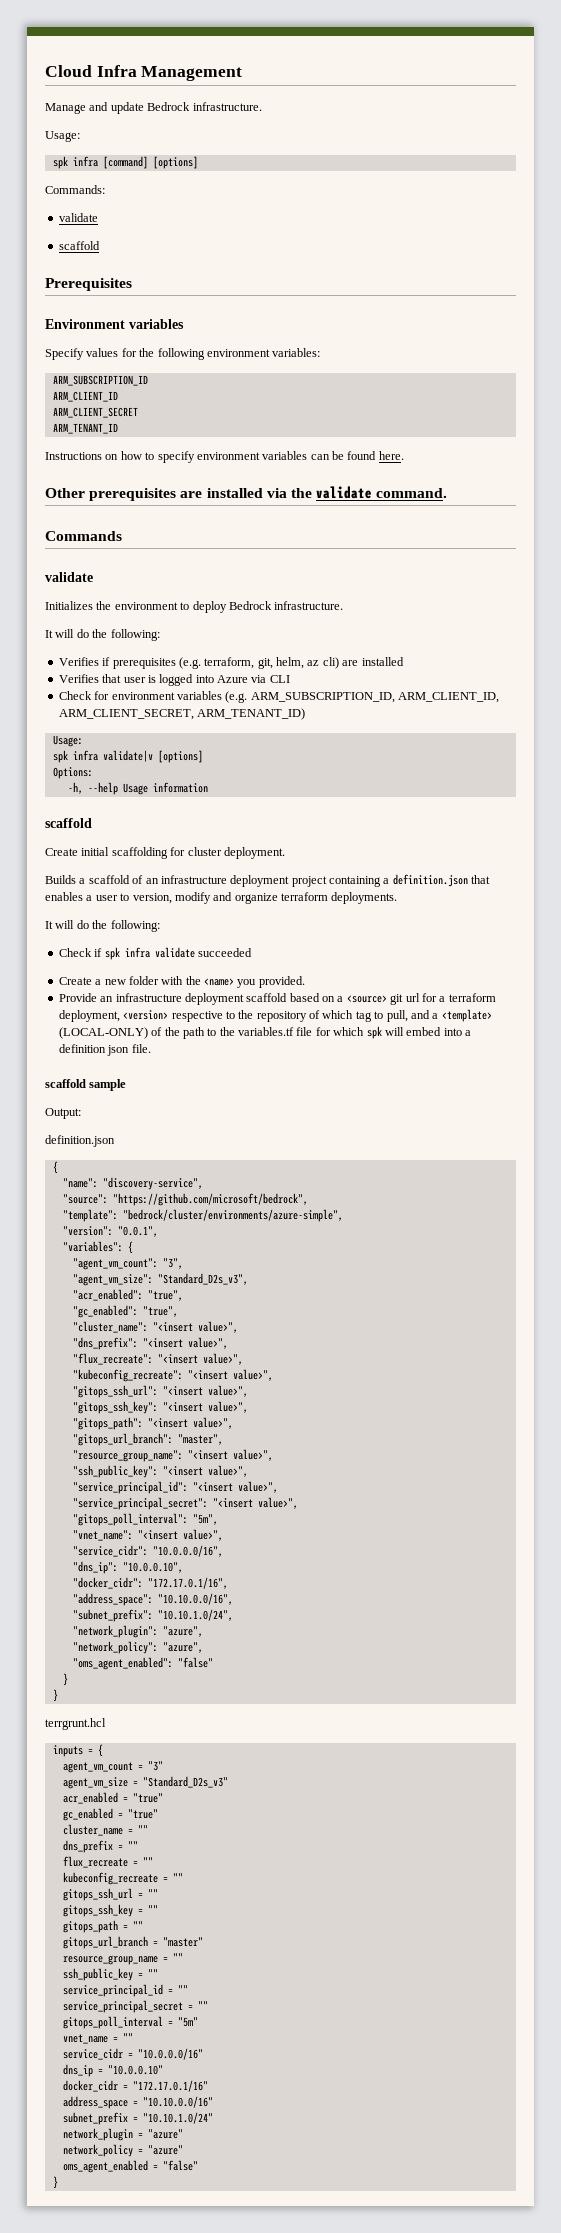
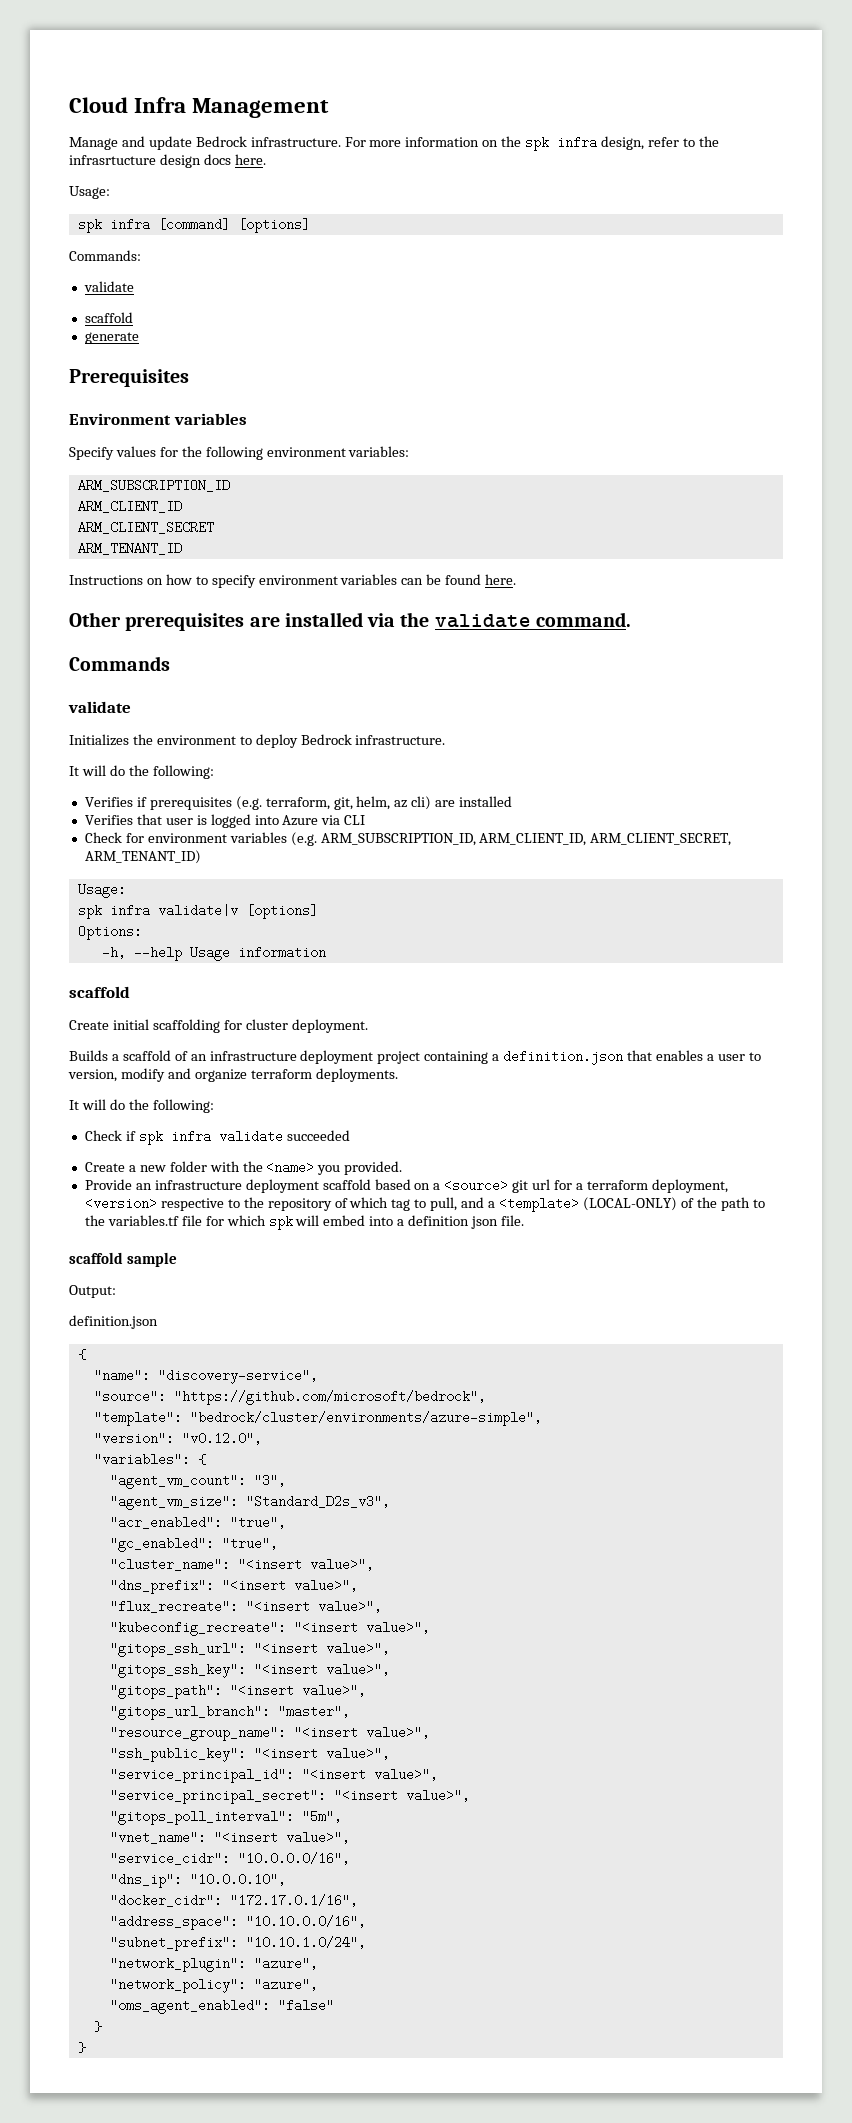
+ For more information on the spk infra design, refer to the infrasrtucture design docs here.
+ generate
- "version": "0.0.1",
+ "version": "v0.12.0",
- terrgrunt.hcl
- inputs = {
- agent_vm_count = "3"
- agent_vm_size = "Standard_D2s_v3"
- acr_enabled = "true"
- gc_enabled = "true"
- cluster_name = ""
- dns_prefix = ""
- flux_recreate = ""
- kubeconfig_recreate = ""
- gitops_ssh_url = ""
- gitops_ssh_key = ""
- gitops_path = ""
- gitops_url_branch = "master"
- resource_group_name = ""
- ssh_public_key = ""
- service_principal_id = ""
- service_principal_secret = ""
- gitops_poll_interval = "5m"
- vnet_name = ""
- service_cidr = "10.0.0.0/16"
- dns_ip = "10.0.0.10"
- docker_cidr = "172.17.0.1/16"
- address_space = "10.10.0.0/16"
- subnet_prefix = "10.10.1.0/24"
- network_plugin = "azure"
- network_policy = "azure"
- oms_agent_enabled = "false"
- }

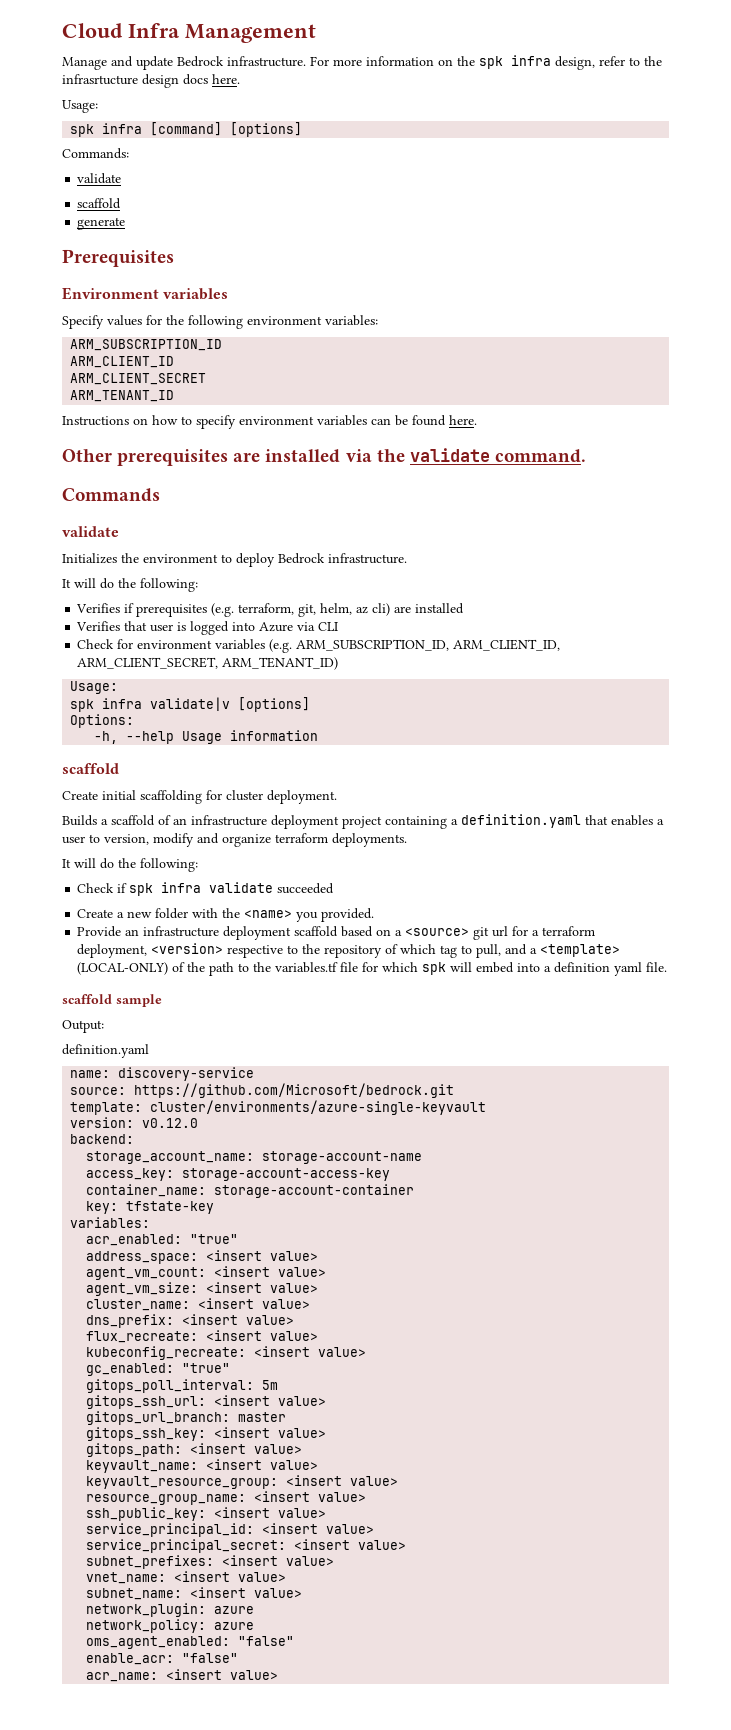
- Builds a scaffold of an infrastructure deployment project containing a definition.json that enables a user to version, modify and organize terraform deployments.
+ Builds a scaffold of an infrastructure deployment project containing a definition.yaml that enables a user to version, modify and organize terraform deployments.
- Provide an infrastructure deployment scaffold based on a <source> git url for a terraform deployment, <version> respective to the repository of which tag to pull, and a <template> (LOCAL-ONLY) of the path to the variables.tf file for which spk will embed into a definition json file.
+ Provide an infrastructure deployment scaffold based on a <source> git url for a terraform deployment, <version> respective to the repository of which tag to pull, and a <template> (LOCAL-ONLY) of the path to the variables.tf file for which spk will embed into a definition yaml file.
  Output:
- definition.json
- {
- "name": "discovery-service",
- "source": "https://github.com/microsoft/bedrock",
- "template": "bedrock/cluster/environments/azure-simple",
- "version": "v0.12.0",
- "variables": {
- "agent_vm_count": "3",
- "agent_vm_size": "Standard_D2s_v3",
- "acr_enabled": "true",
- "gc_enabled": "true",
- "cluster_name": "<insert value>",
- "dns_prefix": "<insert value>",
- "flux_recreate": "<insert value>",
- "kubeconfig_recreate": "<insert value>",
- "gitops_ssh_url": "<insert value>",
- "gitops_ssh_key": "<insert value>",
- "gitops_path": "<insert value>",
- "gitops_url_branch": "master",
- "resource_group_name": "<insert value>",
- "ssh_public_key": "<insert value>",
- "service_principal_id": "<insert value>",
- "service_principal_secret": "<insert value>",
- "gitops_poll_interval": "5m",
- "vnet_name": "<insert value>",
- "service_cidr": "10.0.0.0/16",
- "dns_ip": "10.0.0.10",
- "docker_cidr": "172.17.0.1/16",
- "address_space": "10.10.0.0/16",
- "subnet_prefix": "10.10.1.0/24",
- "network_plugin": "azure",
- "network_policy": "azure",
- "oms_agent_enabled": "false"
- }
- }
+ definition.yaml
+ name: discovery-service
+ source: https://github.com/Microsoft/bedrock.git
+ template: cluster/environments/azure-single-keyvault
+ version: v0.12.0
+ backend:
+ storage_account_name: storage-account-name
+ access_key: storage-account-access-key
+ container_name: storage-account-container
+ key: tfstate-key
+ variables:
+ acr_enabled: "true"
+ address_space: <insert value>
+ agent_vm_count: <insert value>
+ agent_vm_size: <insert value>
+ cluster_name: <insert value>
+ dns_prefix: <insert value>
+ flux_recreate: <insert value>
+ kubeconfig_recreate: <insert value>
+ gc_enabled: "true"
+ gitops_poll_interval: 5m
+ gitops_ssh_url: <insert value>
+ gitops_url_branch: master
+ gitops_ssh_key: <insert value>
+ gitops_path: <insert value>
+ keyvault_name: <insert value>
+ keyvault_resource_group: <insert value>
+ resource_group_name: <insert value>
+ ssh_public_key: <insert value>
+ service_principal_id: <insert value>
+ service_principal_secret: <insert value>
+ subnet_prefixes: <insert value>
+ vnet_name: <insert value>
+ subnet_name: <insert value>
+ network_plugin: azure
+ network_policy: azure
+ oms_agent_enabled: "false"
+ enable_acr: "false"
+ acr_name: <insert value>

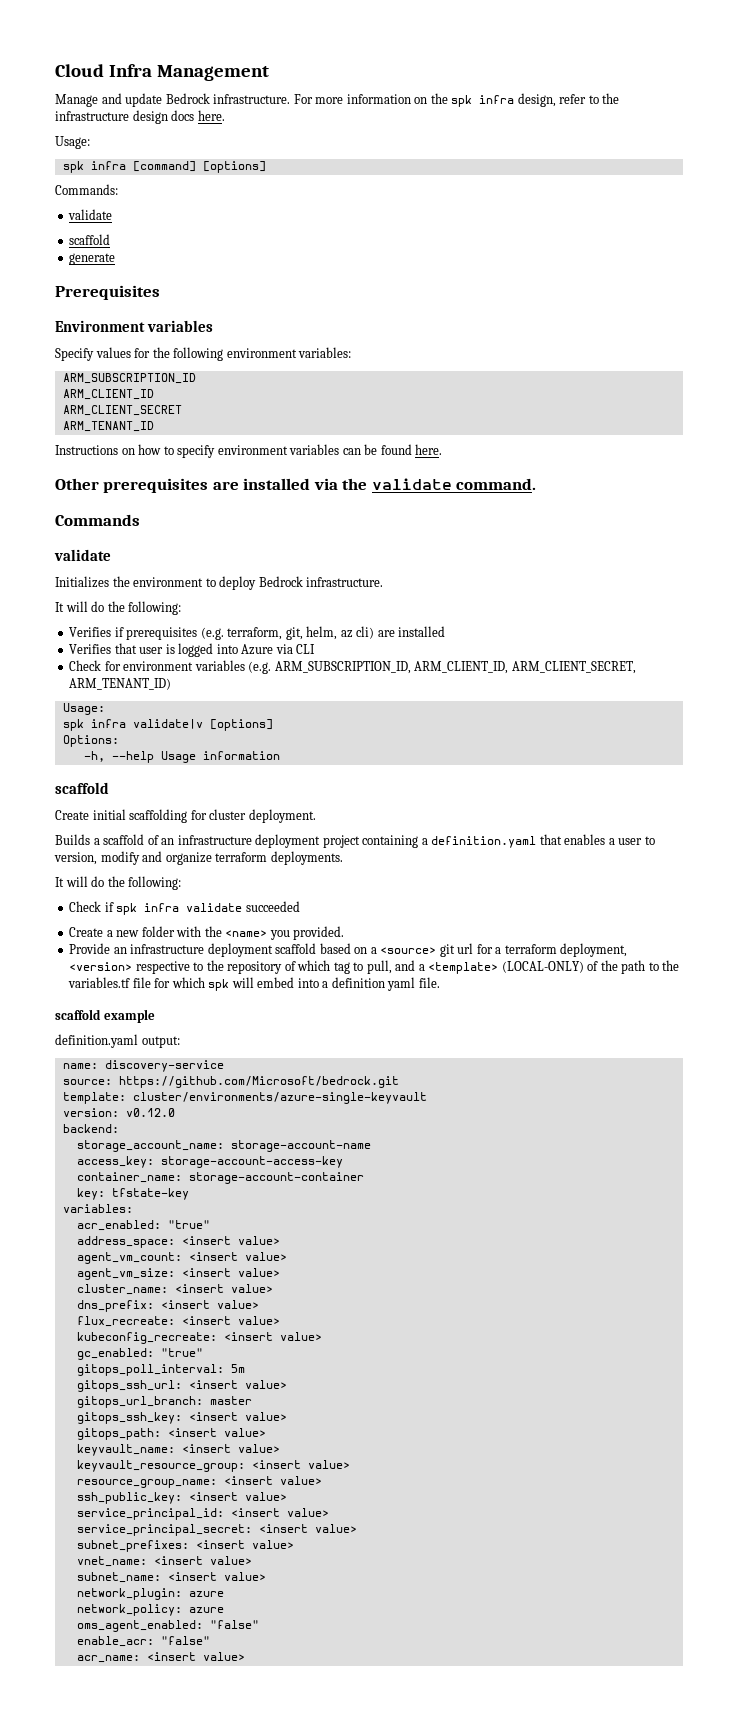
- For more information on the spk infra design, refer to the infrasrtucture design docs here.
+ For more information on the spk infra design, refer to the infrastructure design docs here.
- scaffold sample
- Output:
- definition.yaml
+ scaffold example
+ definition.yaml output:

